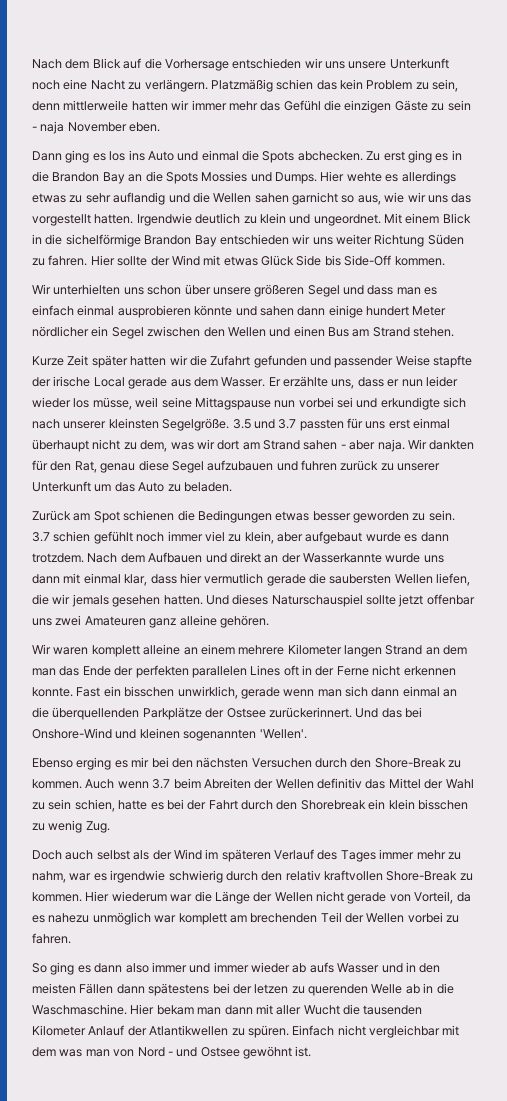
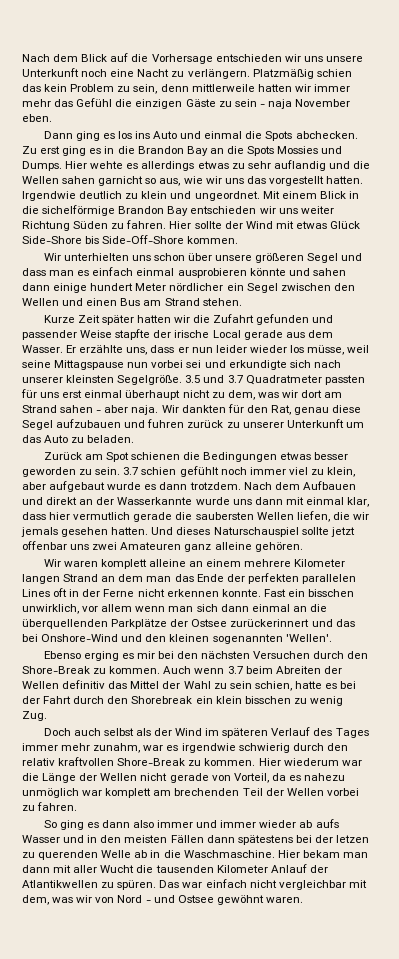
- Hier sollte der Wind mit etwas Glück Side bis Side-Off kommen.
+ Hier sollte der Wind mit etwas Glück Side-Shore bis Side-Off-Shore kommen.
- 3.5 und 3.7 passten für uns erst einmal überhaupt nicht zu dem, was wir dort am Strand sahen - aber naja.
+ 3.5 und 3.7 Quadratmeter passten für uns erst einmal überhaupt nicht zu dem, was wir dort am Strand sahen - aber naja.
- Fast ein bisschen unwirklich, gerade wenn man sich dann einmal an die überquellenden Parkplätze der Ostsee zurückerinnert. Und das bei Onshore-Wind und kleinen sogenannten 'Wellen'.
+ Fast ein bisschen unwirklich, vor allem wenn man sich dann einmal an die überquellenden Parkplätze der Ostsee zurückerinnert und das bei Onshore-Wind und den kleinen sogenannten 'Wellen'.
- Doch auch selbst als der Wind im späteren Verlauf des Tages immer mehr zu nahm, war es irgendwie schwierig durch den relativ kraftvollen Shore-Break zu kommen.
+ Doch auch selbst als der Wind im späteren Verlauf des Tages immer mehr zunahm, war es irgendwie schwierig durch den relativ kraftvollen Shore-Break zu kommen.
- Einfach nicht vergleichbar mit dem was man von Nord - und Ostsee gewöhnt ist.
+ Das war einfach nicht vergleichbar mit dem, was wir von Nord - und Ostsee gewöhnt waren.

